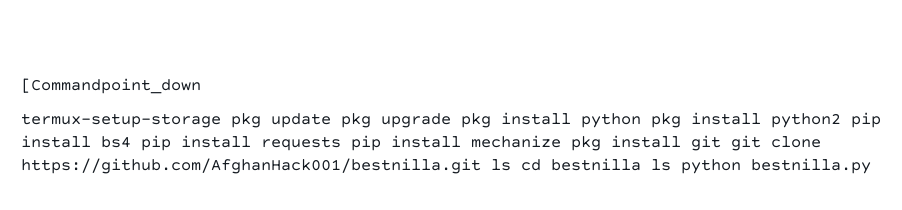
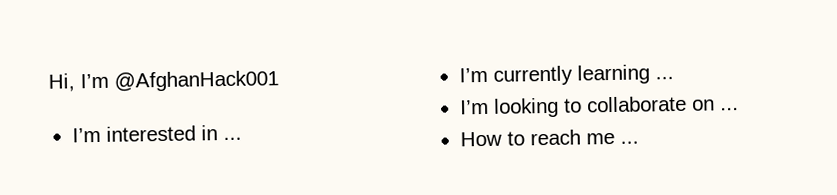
- [Commandpoint_down
- termux-setup-storage pkg update pkg upgrade pkg install python pkg install python2 pip install bs4 pip install requests pip install mechanize pkg install git git clone https://github.com/AfghanHack001/bestnilla.git ls cd bestnilla ls python bestnilla.py
+ Hi, I’m @AfghanHack001
+ I’m interested in ...
+ I’m currently learning ...
+ I’m looking to collaborate on ...
+ How to reach me ...

